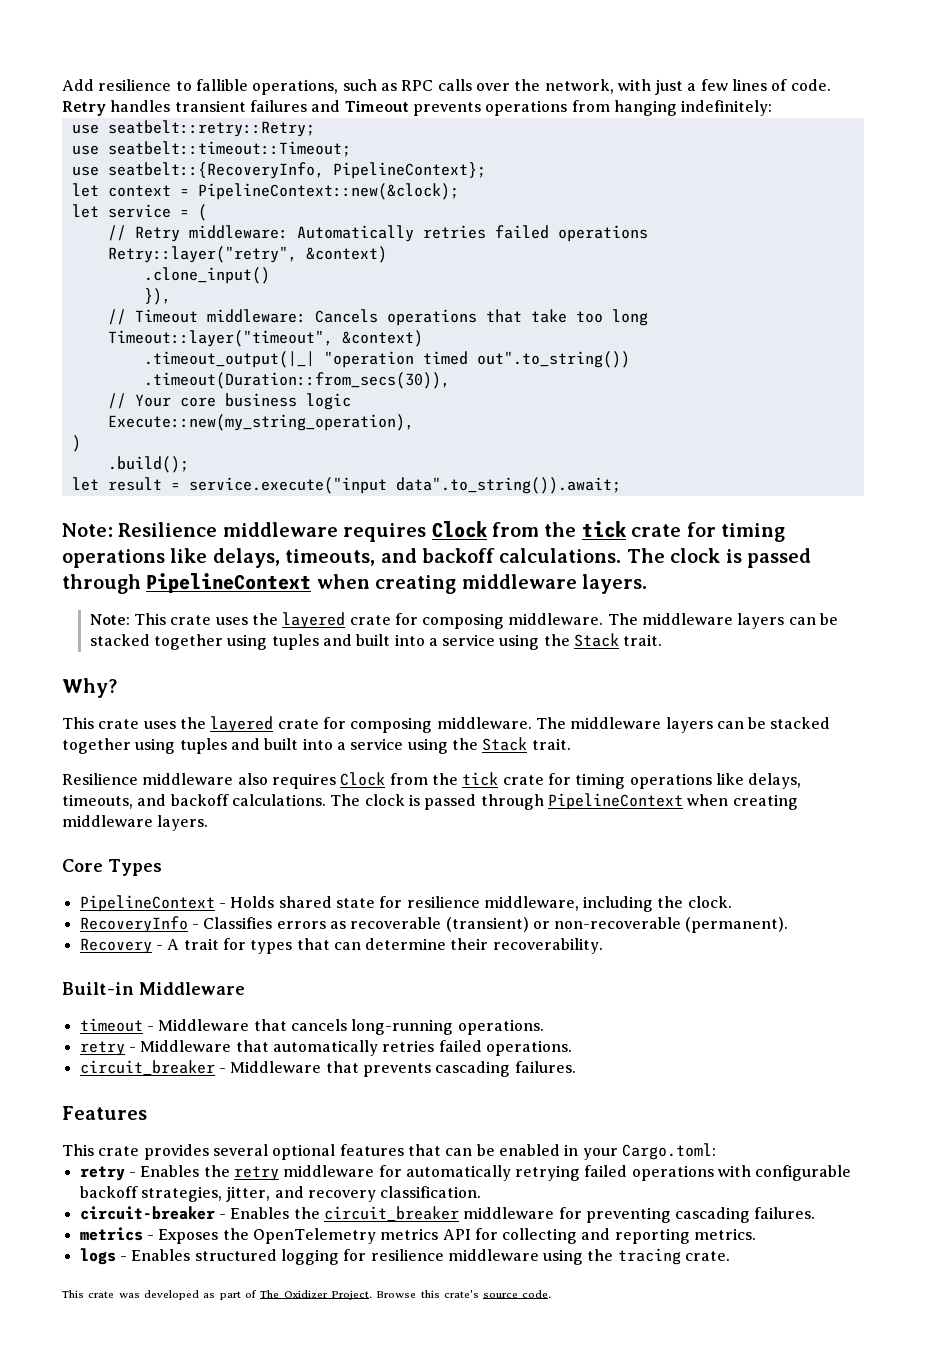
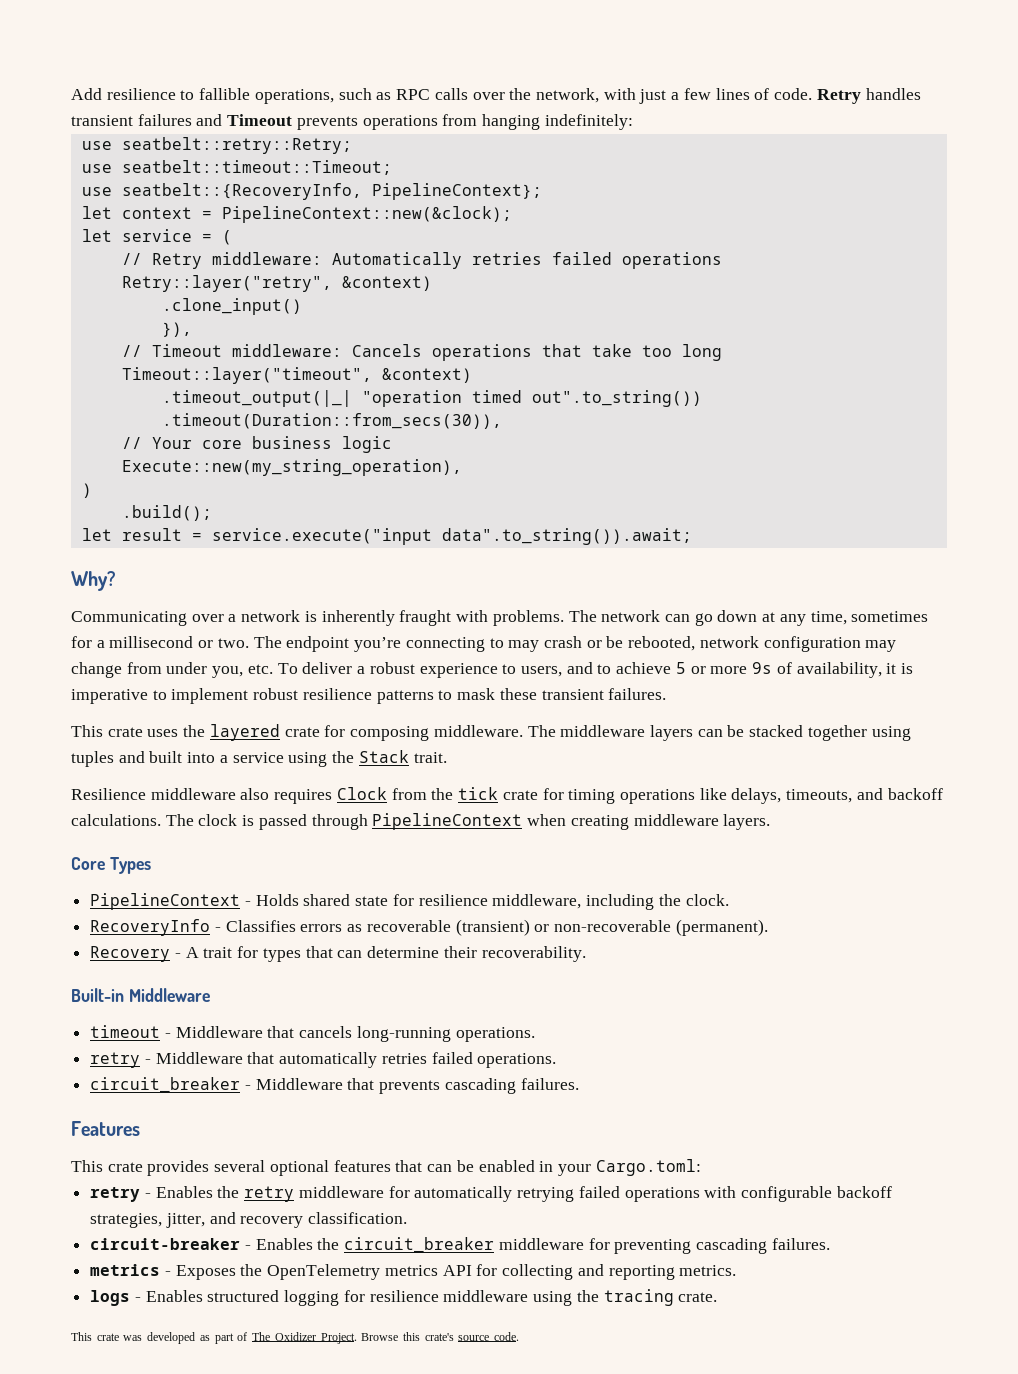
- Note: Resilience middleware requires Clock from the tick crate for timing operations like delays, timeouts, and backoff calculations. The clock is passed through PipelineContext when creating middleware layers.
- Note: This crate uses the layered crate for composing middleware. The middleware layers can be stacked together using tuples and built into a service using the Stack trait.
  Why?
+ Communicating over a network is inherently fraught with problems. The network can go down at any time, sometimes for a millisecond or two. The endpoint you’re connecting to may crash or be rebooted, network configuration may change from under you, etc. To deliver a robust experience to users, and to achieve 5 or more 9s of availability, it is imperative to implement robust resilience patterns to mask these transient failures.

